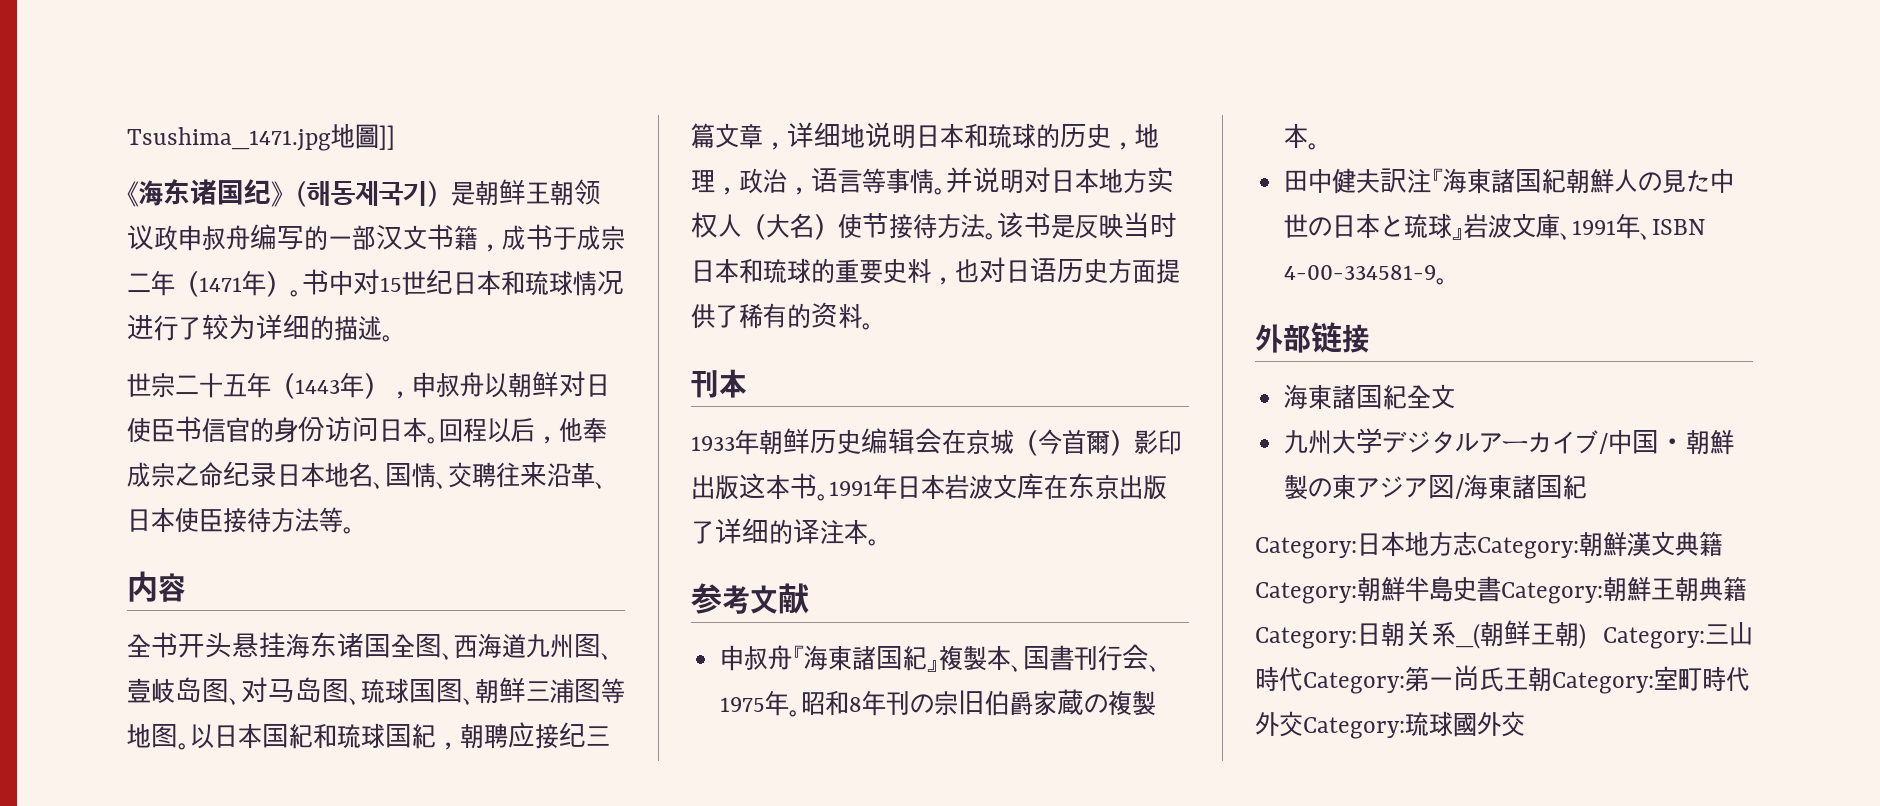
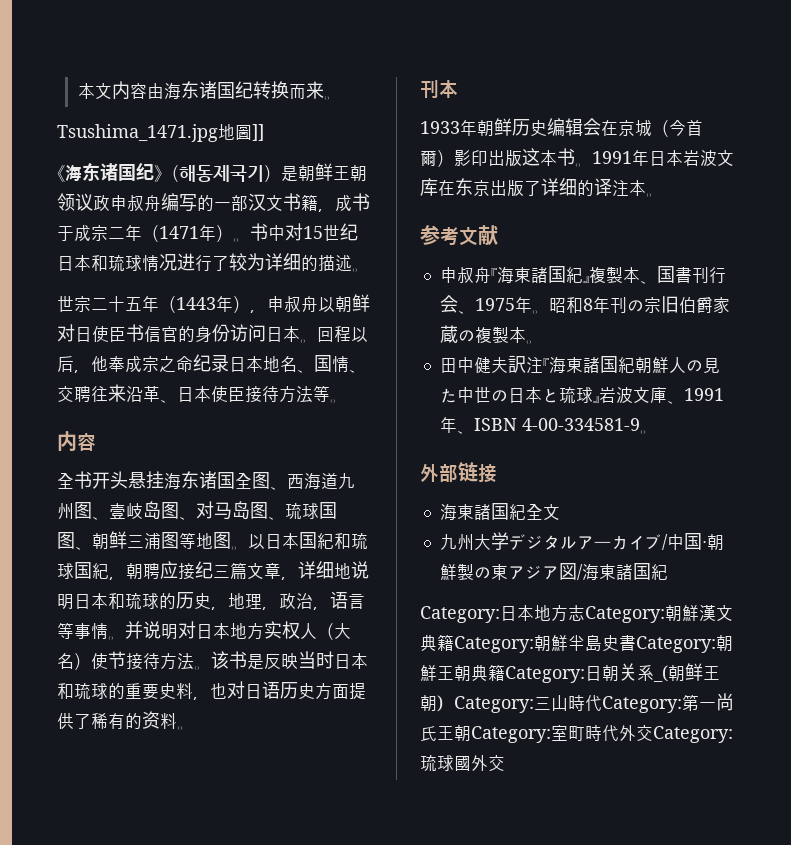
+ 本文内容由海东诸国纪转换而来。

